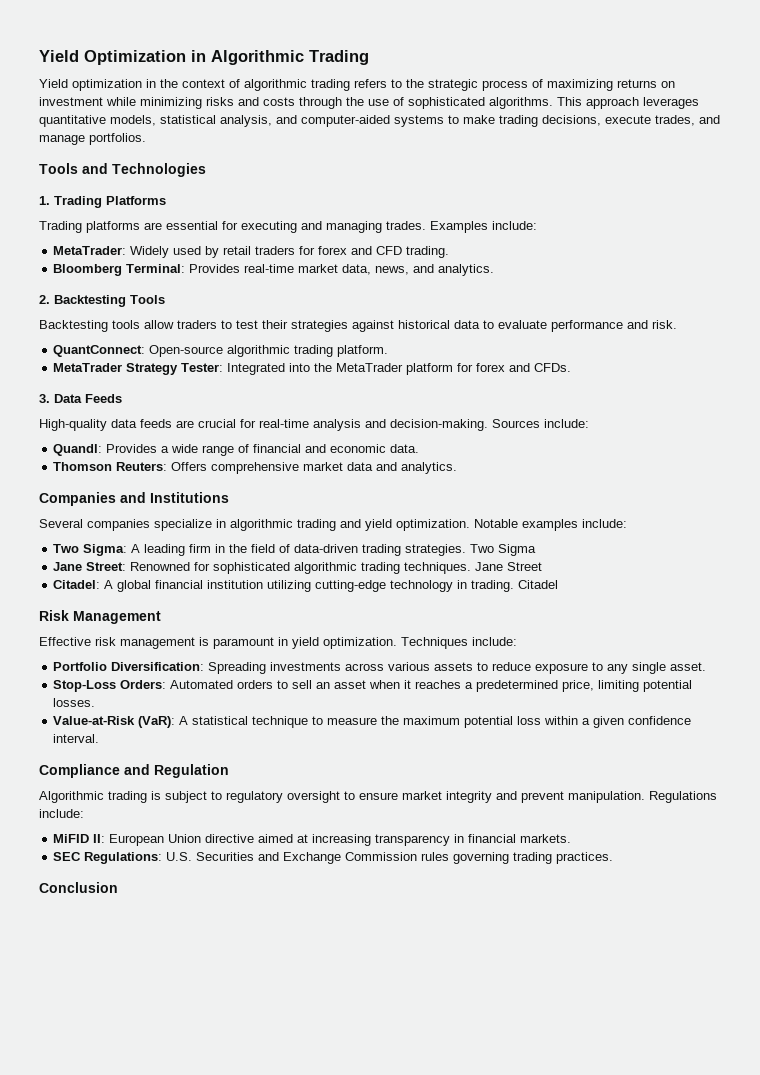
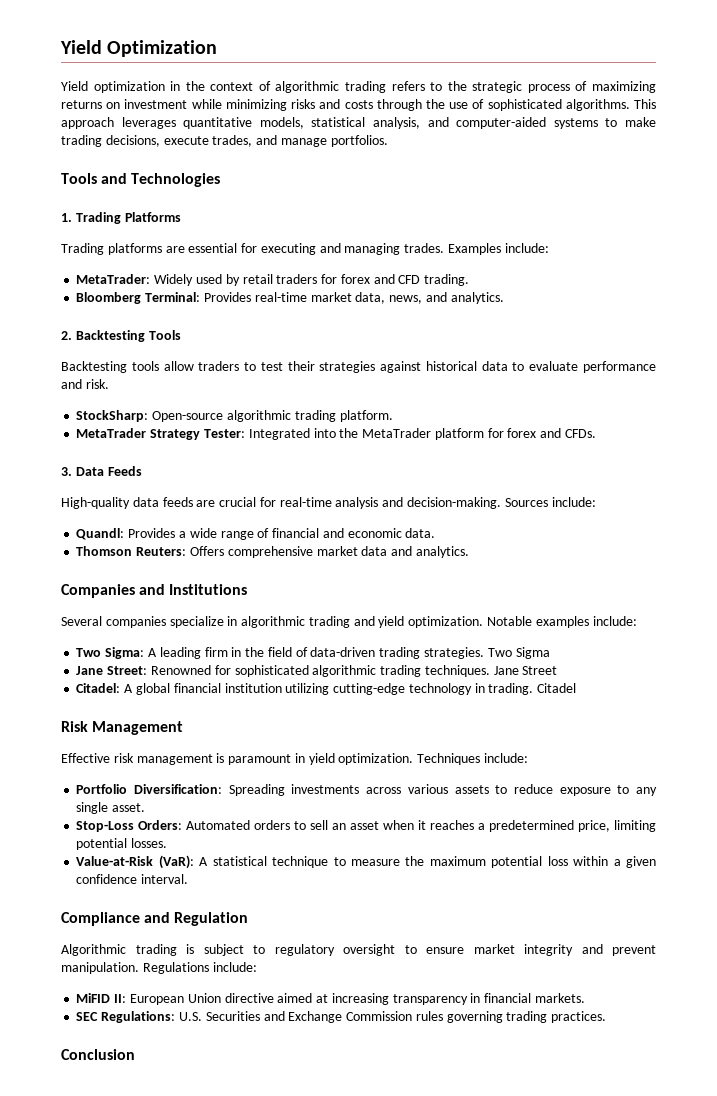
- Yield Optimization in Algorithmic Trading
+ Yield Optimization
- QuantConnect: Open-source algorithmic trading platform.
+ StockSharp: Open-source algorithmic trading platform.

